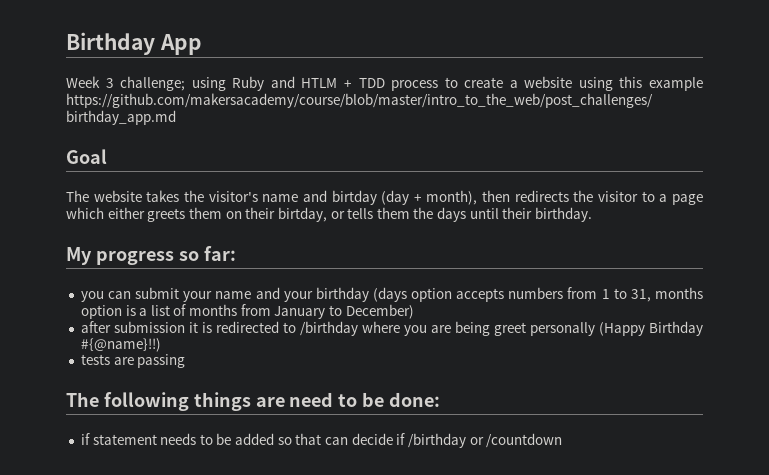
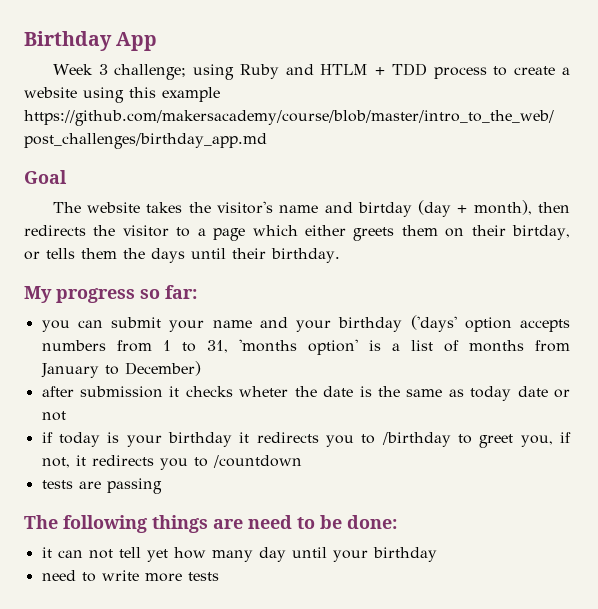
- you can submit your name and your birthday (days option accepts numbers from 1 to 31, months option is a list of months from January to December)
+ you can submit your name and your birthday ('days' option accepts numbers from 1 to 31, 'months option' is a list of months from January to December)
- after submission it is redirected to /birthday where you are being greet personally (Happy Birthday #{@name}!!)
+ after submission it checks wheter the date is the same as today date or not
+ if today is your birthday it redirects you to /birthday to greet you, if not, it redirects you to /countdown
- if statement needs to be added so that can decide if /birthday or /countdown
+ it can not tell yet how many day until your birthday
+ need to write more tests

